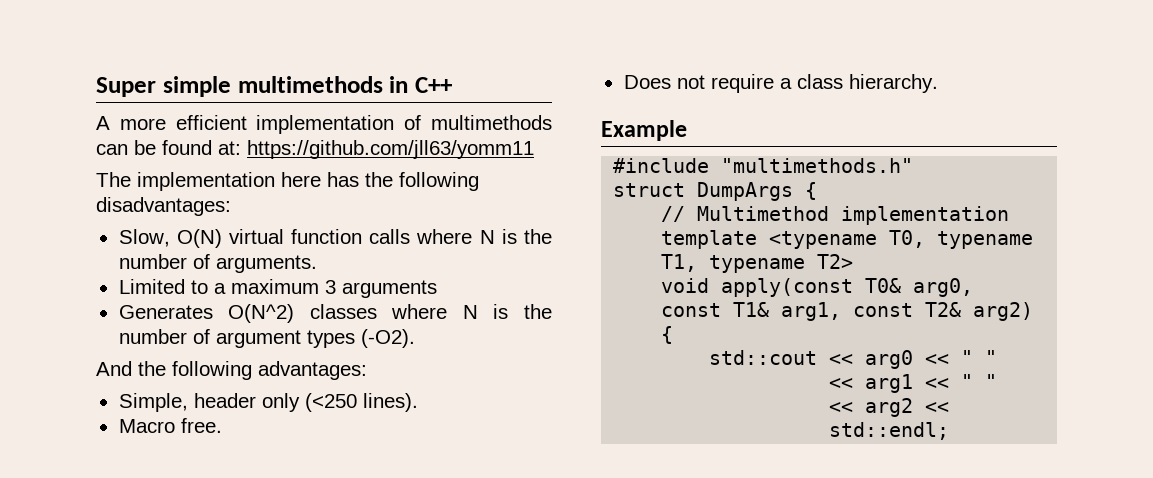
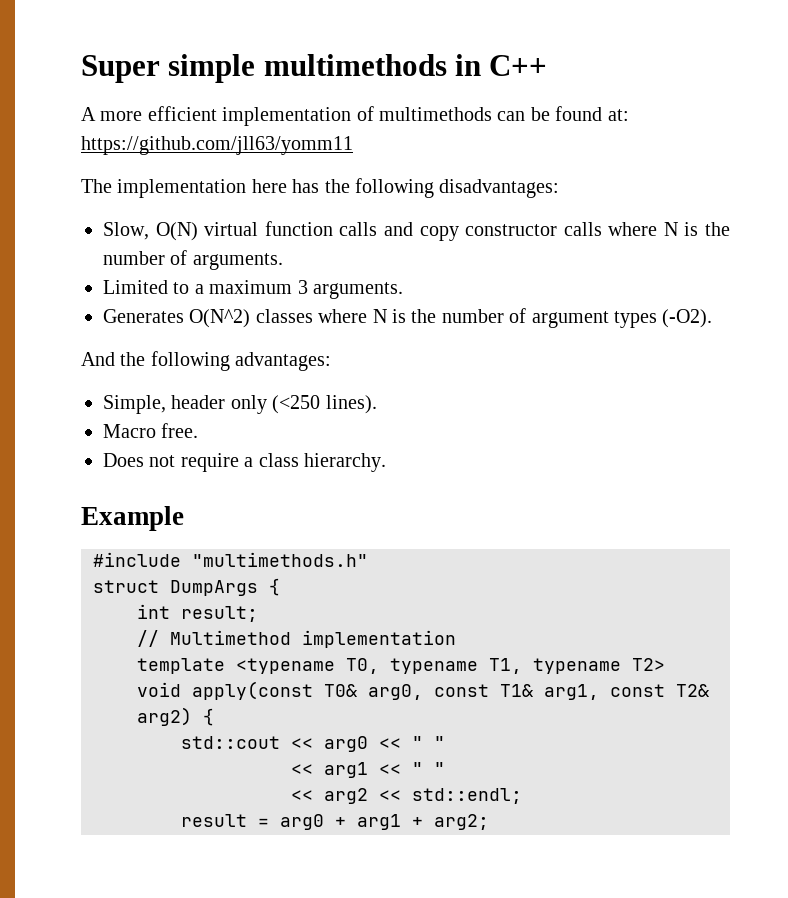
- Slow, O(N) virtual function calls where N is the number of arguments.
+ Slow, O(N) virtual function calls and copy constructor calls where N is the number of arguments.
- Limited to a maximum 3 arguments
+ Limited to a maximum 3 arguments.
+ int result;
+ result = arg0 + arg1 + arg2;

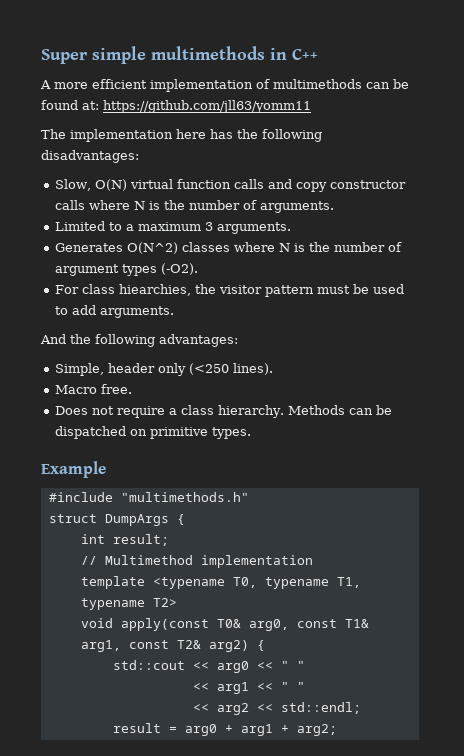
+ For class hiearchies, the visitor pattern must be used to add arguments.
+ Methods can be dispatched on primitive types.

